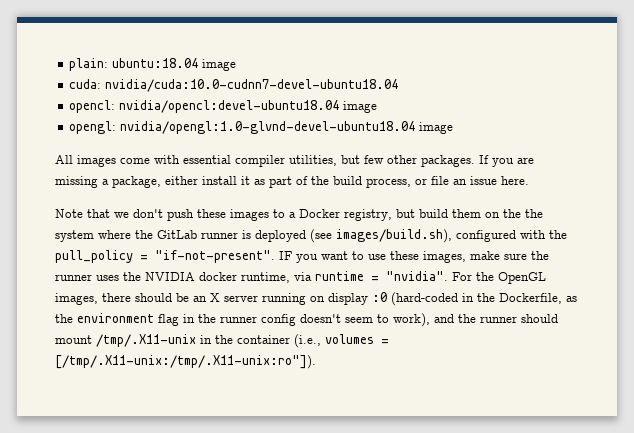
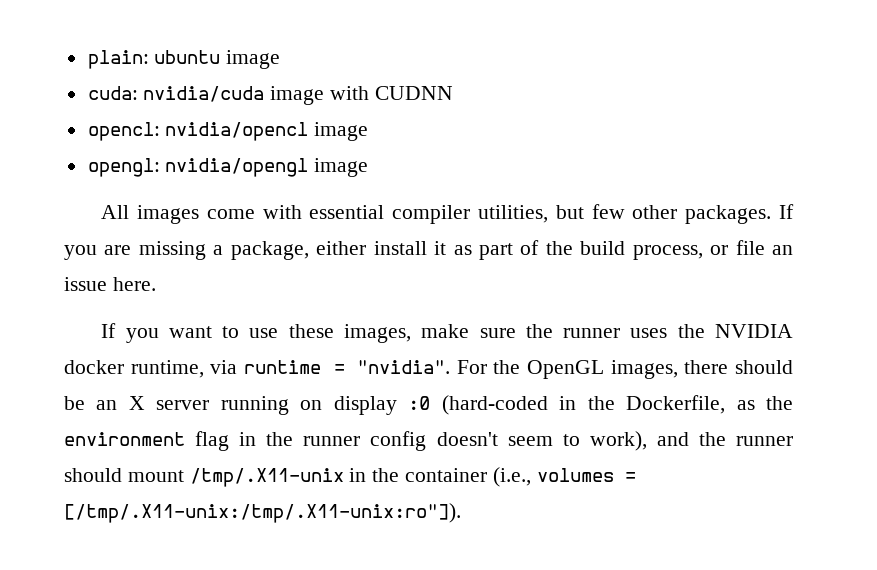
- plain: ubuntu:18.04 image
+ plain: ubuntu image
- cuda: nvidia/cuda:10.0-cudnn7-devel-ubuntu18.04
+ cuda: nvidia/cuda image with CUDNN
- opencl: nvidia/opencl:devel-ubuntu18.04 image
+ opencl: nvidia/opencl image
- opengl: nvidia/opengl:1.0-glvnd-devel-ubuntu18.04 image
+ opengl: nvidia/opengl image
- Note that we don't push these images to a Docker registry, but build them on the the system where the GitLab runner is deployed (see images/build.sh), configured with the pull_policy = "if-not-present". IF you want to use these images, make sure the runner uses the NVIDIA docker runtime, via runtime = "nvidia".
+ If you want to use these images, make sure the runner uses the NVIDIA docker runtime, via runtime = "nvidia".

